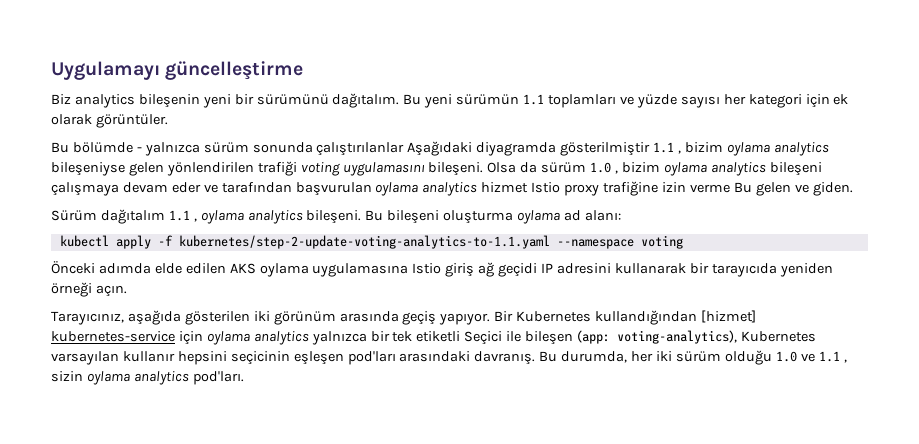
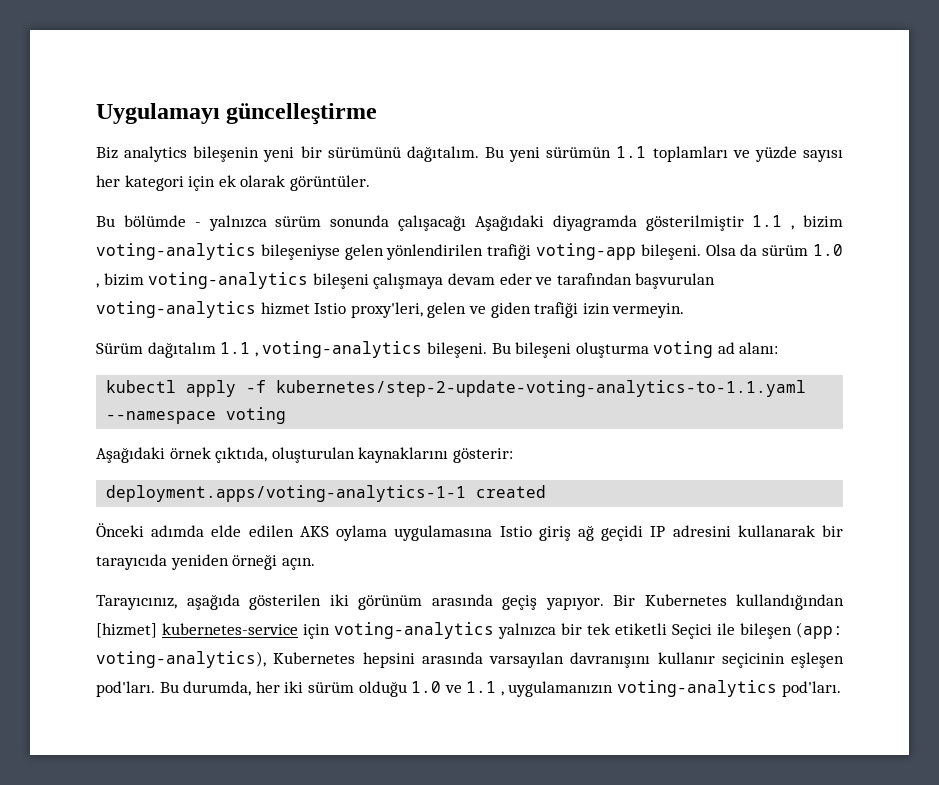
- Bu bölümde - yalnızca sürüm sonunda çalıştırılanlar Aşağıdaki diyagramda gösterilmiştir 1.1 , bizim oylama analytics bileşeniyse gelen yönlendirilen trafiği voting uygulamasını bileşeni.
+ Bu bölümde - yalnızca sürüm sonunda çalışacağı Aşağıdaki diyagramda gösterilmiştir 1.1 , bizim voting-analytics bileşeniyse gelen yönlendirilen trafiği voting-app bileşeni.
- Olsa da sürüm 1.0 , bizim oylama analytics bileşeni çalışmaya devam eder ve tarafından başvurulan oylama analytics hizmet Istio proxy trafiğine izin verme Bu gelen ve giden.
+ Olsa da sürüm 1.0 , bizim voting-analytics bileşeni çalışmaya devam eder ve tarafından başvurulan voting-analytics hizmet Istio proxy'leri, gelen ve giden trafiği izin vermeyin.
- Sürüm dağıtalım 1.1 , oylama analytics bileşeni.
+ Sürüm dağıtalım 1.1 , voting-analytics bileşeni.
- Bu bileşeni oluşturma oylama ad alanı:
+ Bu bileşeni oluşturma voting ad alanı:
+ Aşağıdaki örnek çıktıda, oluşturulan kaynaklarını gösterir:
+ deployment.apps/voting-analytics-1-1 created
- Bir Kubernetes kullandığından [hizmet] kubernetes-service için oylama analytics yalnızca bir tek etiketli Seçici ile bileşen (app: voting-analytics), Kubernetes varsayılan kullanır hepsini seçicinin eşleşen pod'ları arasındaki davranış.
+ Bir Kubernetes kullandığından [hizmet] kubernetes-service için voting-analytics yalnızca bir tek etiketli Seçici ile bileşen (app: voting-analytics), Kubernetes hepsini arasında varsayılan davranışını kullanır seçicinin eşleşen pod'ları.
- Bu durumda, her iki sürüm olduğu 1.0 ve 1.1 , sizin oylama analytics pod'ları.
+ Bu durumda, her iki sürüm olduğu 1.0 ve 1.1 , uygulamanızın voting-analytics pod'ları.

